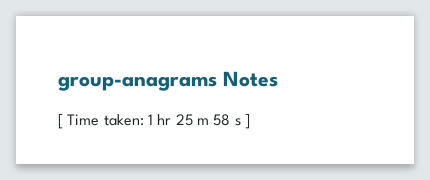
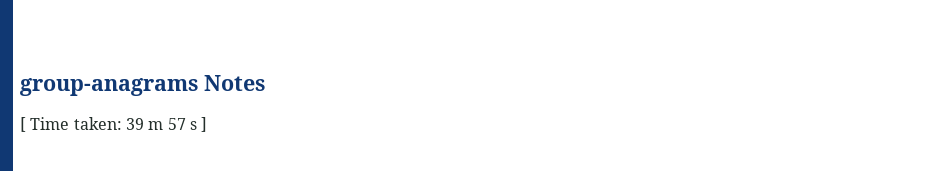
- [ Time taken: 1 hr 25 m 58 s ]
+ [ Time taken: 39 m 57 s ]

